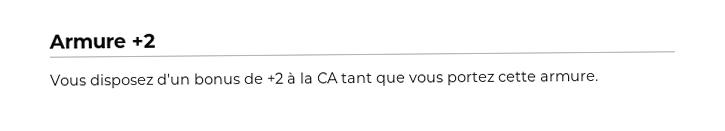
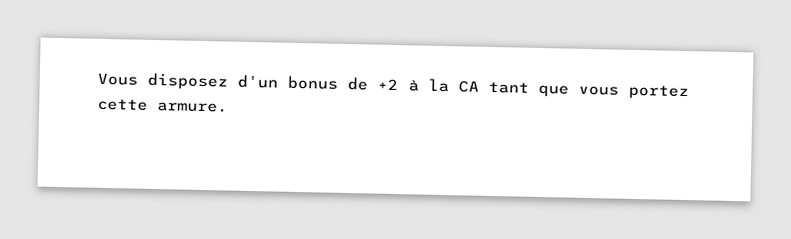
- Armure +2

